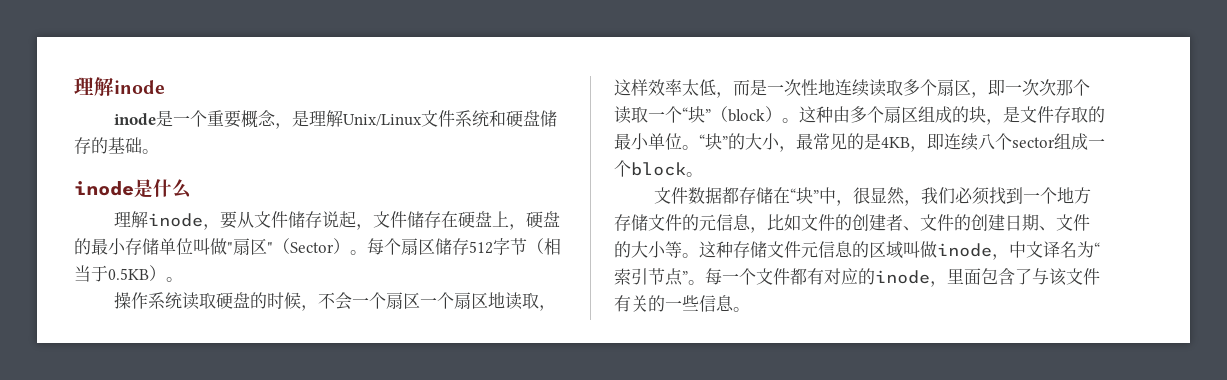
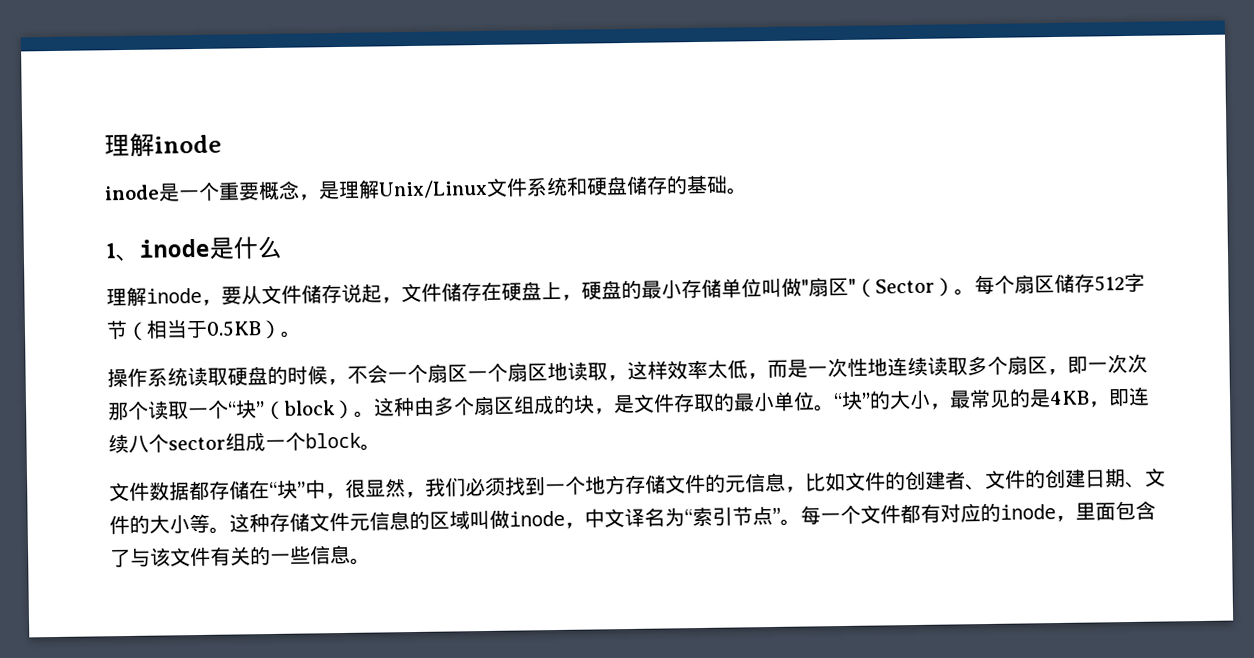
- inode是什么
+ 1、inode是什么

